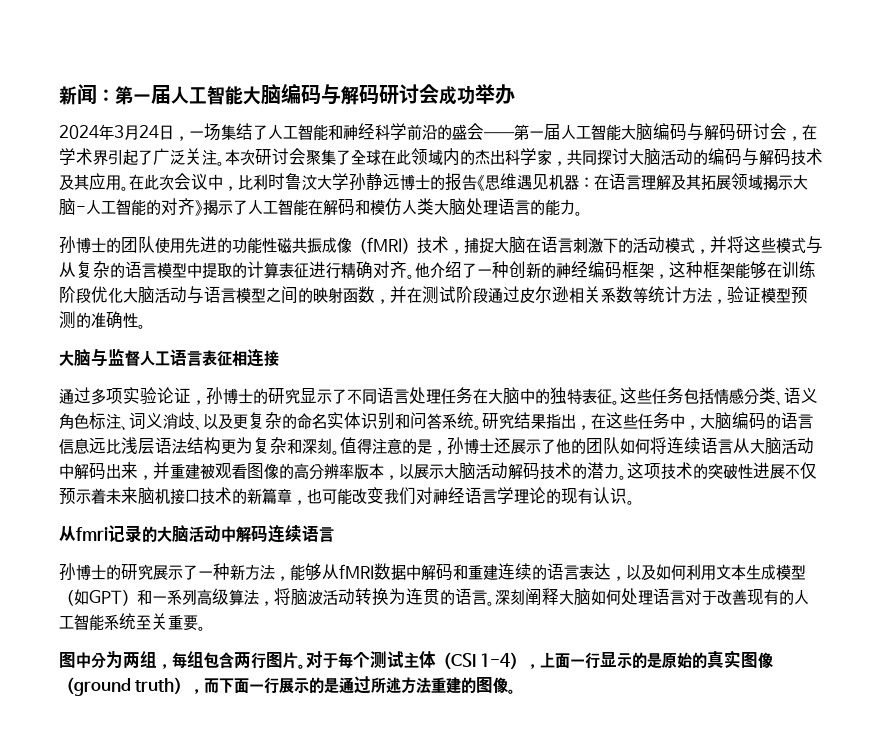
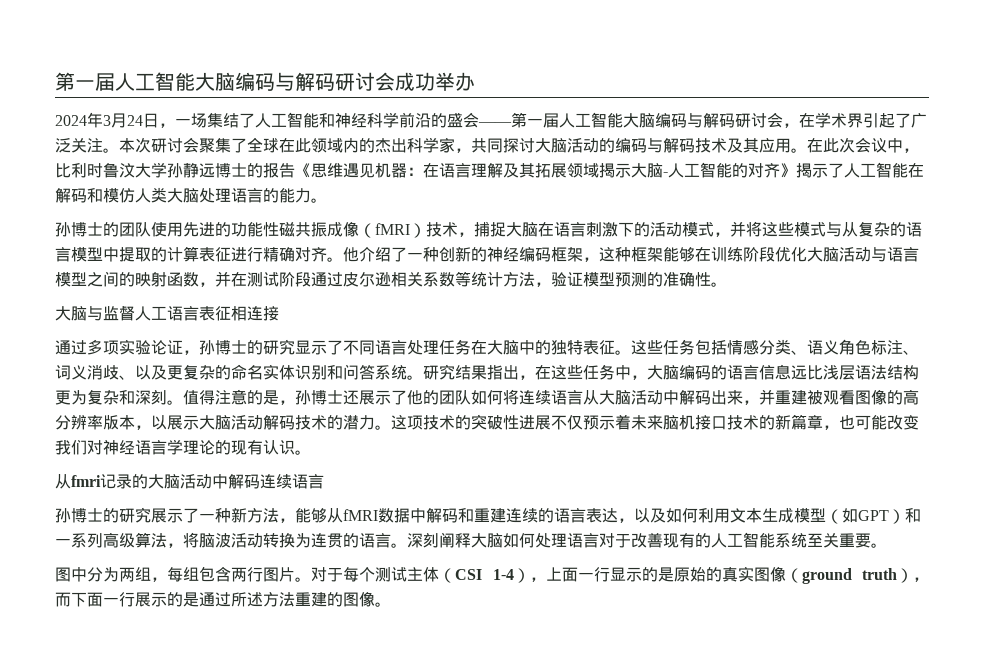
- 新闻：第一届人工智能大脑编码与解码研讨会成功举办
+ 第一届人工智能大脑编码与解码研讨会成功举办

